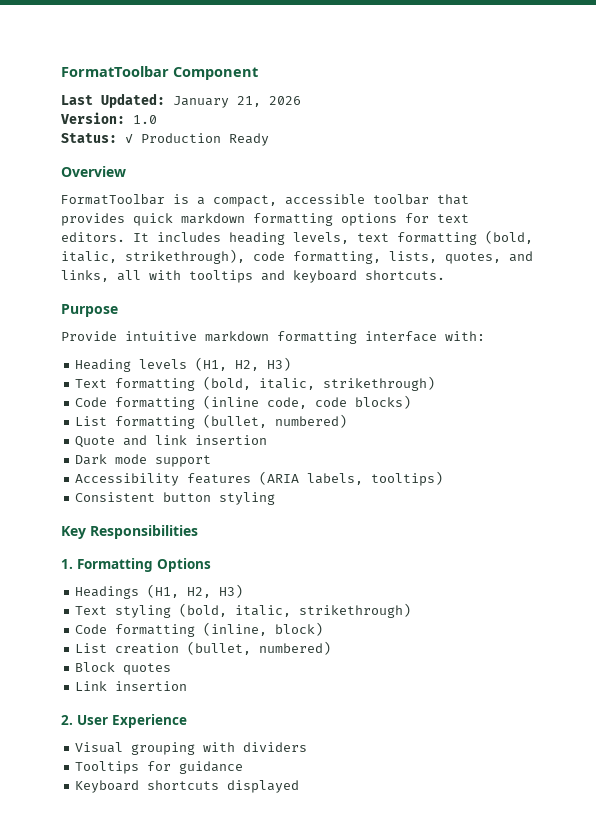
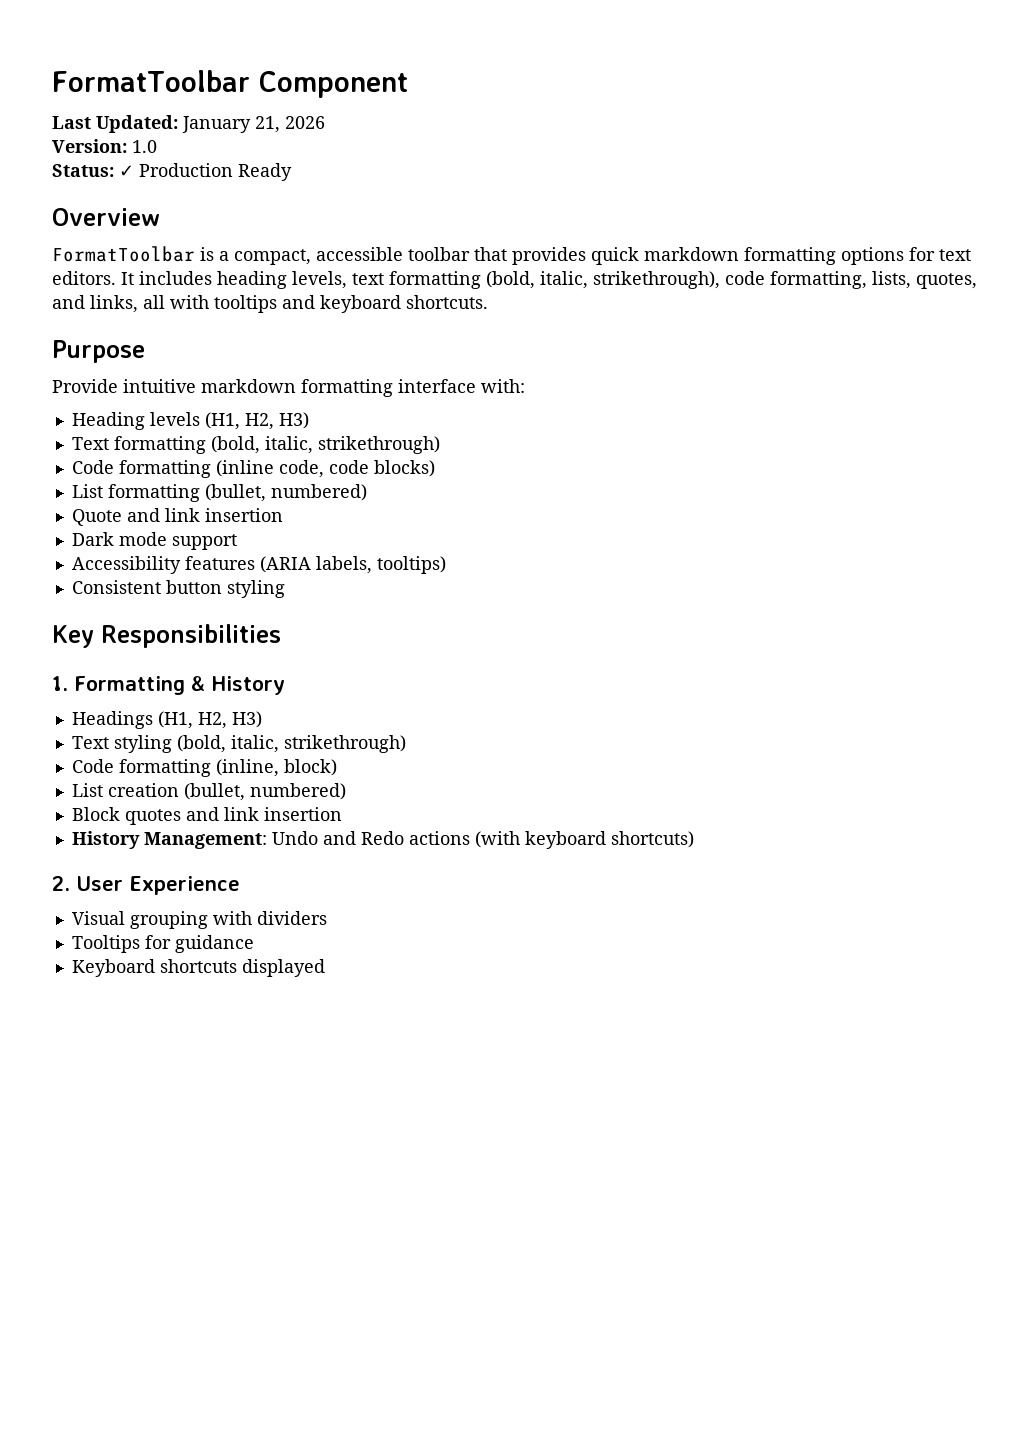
- 1. Formatting Options
+ 1. Formatting & History
- Block quotes
- Link insertion
+ Block quotes and link insertion
+ History Management: Undo and Redo actions (with keyboard shortcuts)

